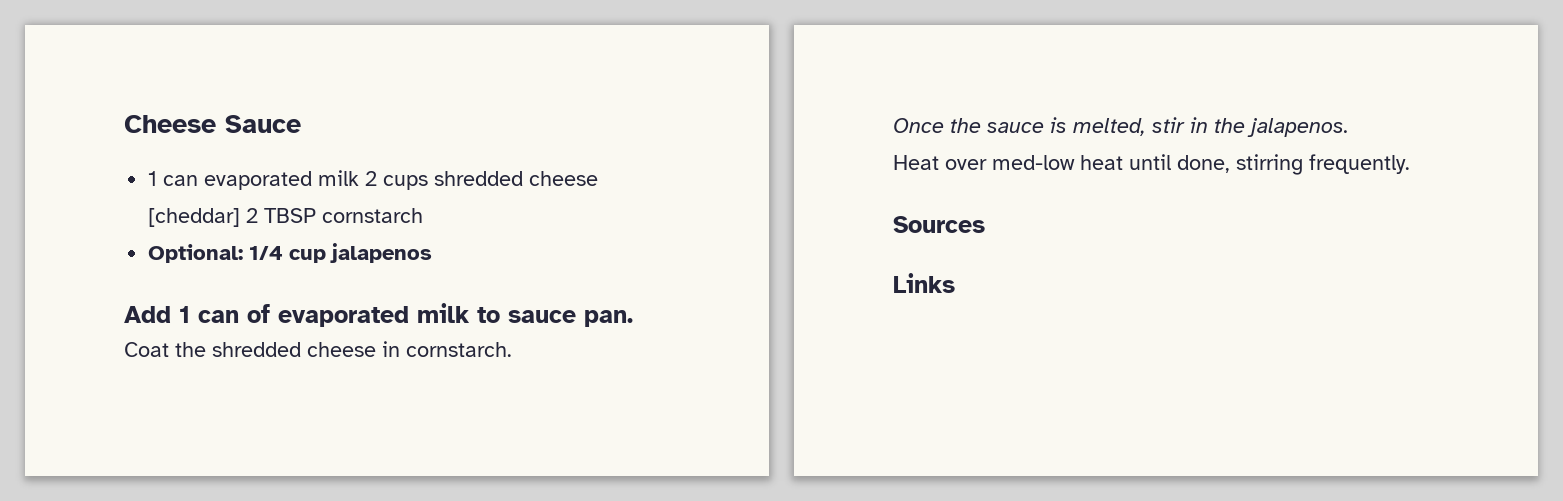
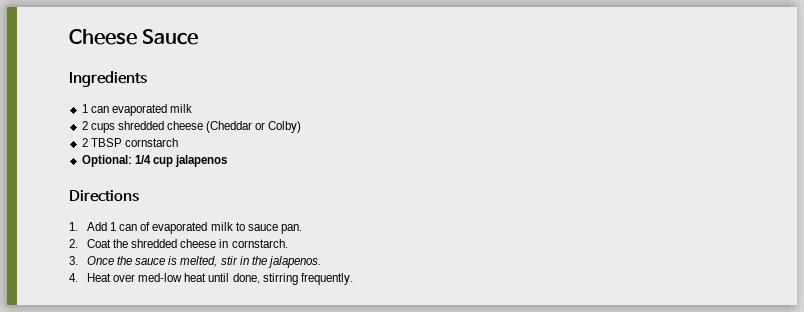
+ Ingredients
- 1 can evaporated milk 2 cups shredded cheese [cheddar] 2 TBSP cornstarch
+ 1 can evaporated milk
+ 2 cups shredded cheese (Cheddar or Colby)
+ 2 TBSP cornstarch
- Add 1 can of evaporated milk to sauce pan.
+ Directions
+ 1. Add 1 can of evaporated milk to sauce pan.
- Coat the shredded cheese in cornstarch.
+ 2. Coat the shredded cheese in cornstarch.
- Once the sauce is melted, stir in the jalapenos.
+ 3. Once the sauce is melted, stir in the jalapenos.
- Heat over med-low heat until done, stirring frequently.
+ 4. Heat over med-low heat until done, stirring frequently.
- Sources
- Links

